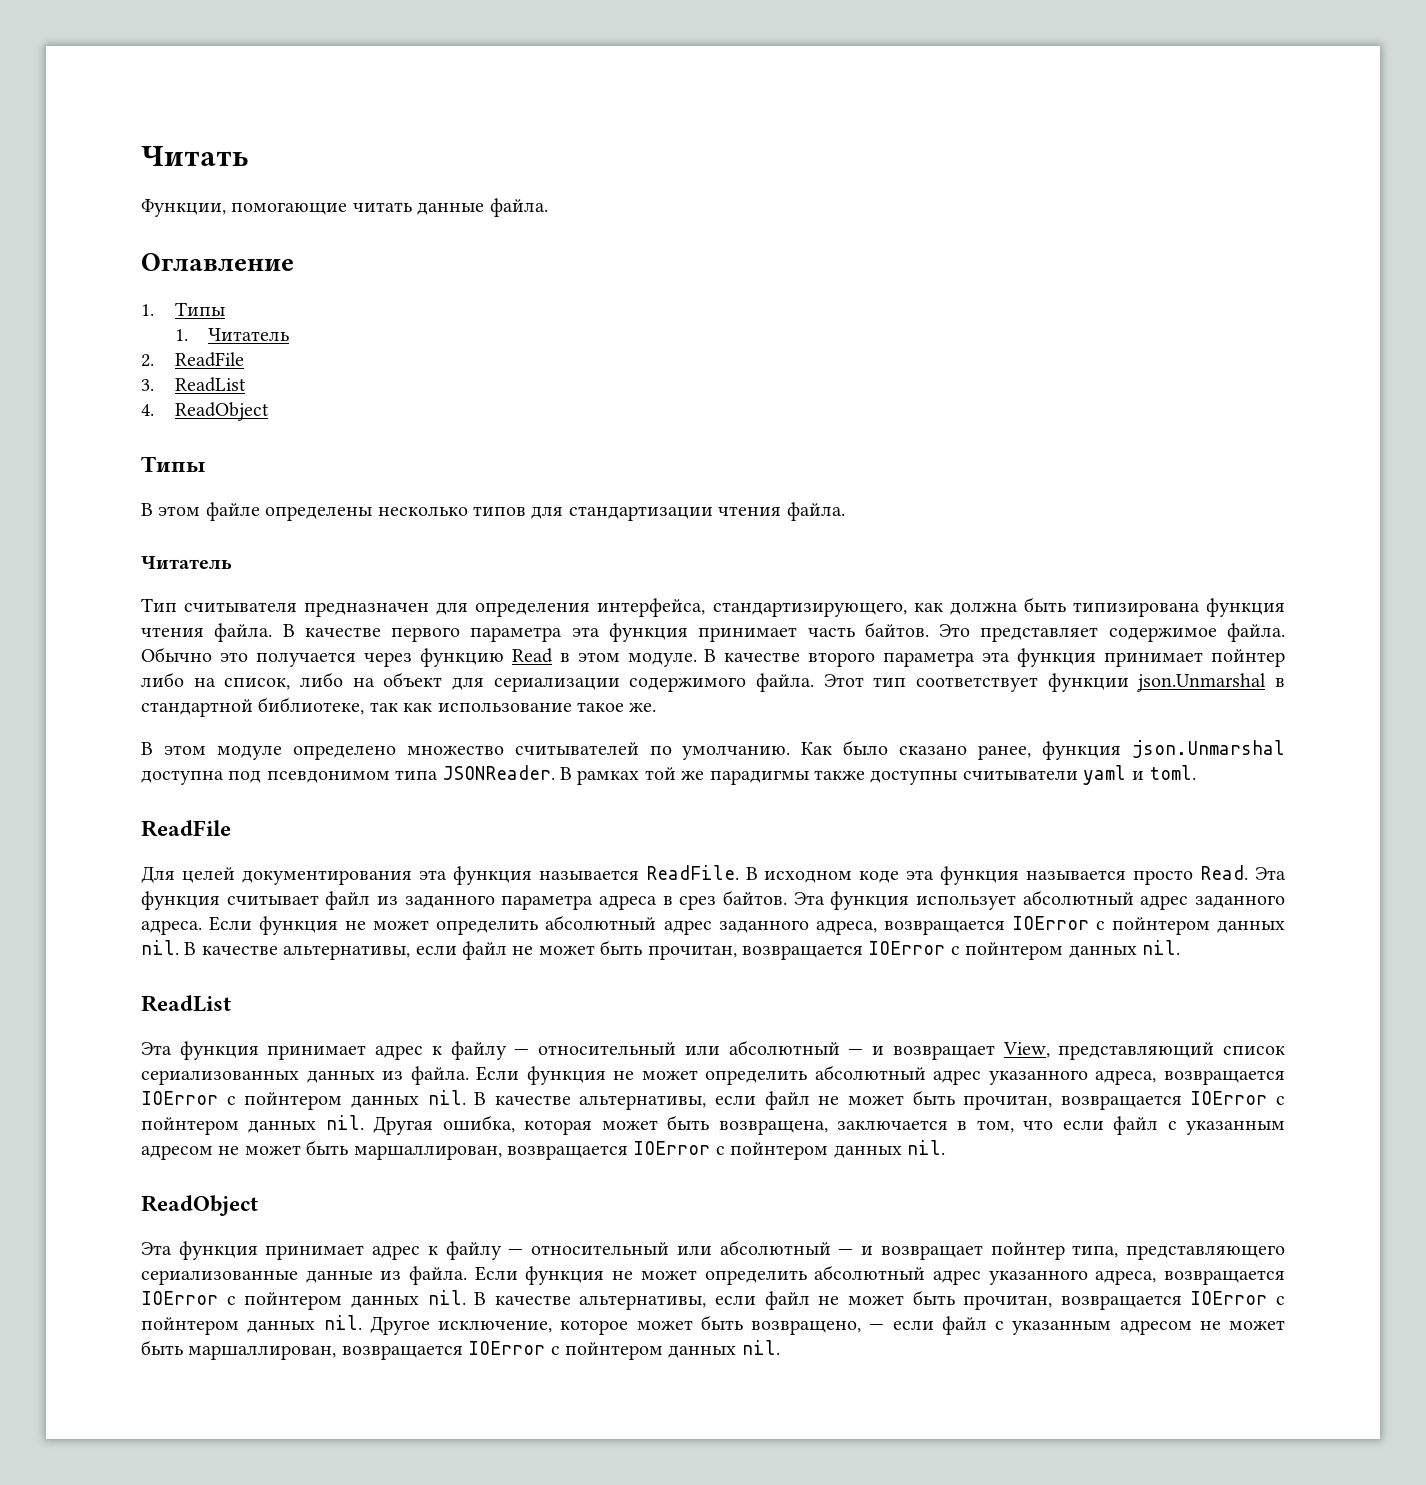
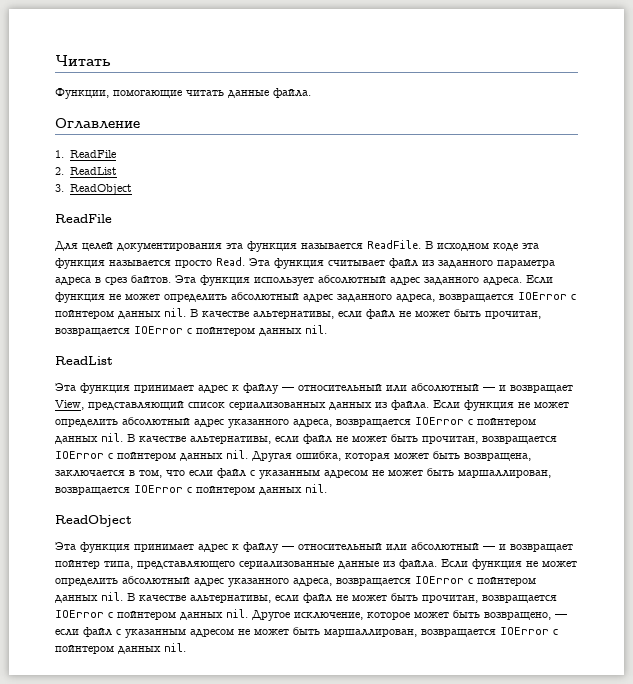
- 1. Типы
- 1. Читатель
- 2. ReadFile
- 3. ReadList
- 4. ReadObject
- Типы
- В этом файле определены несколько типов для стандартизации чтения файла.
- Читатель
- Тип считывателя предназначен для определения интерфейса, стандартизирующего, как должна быть типизирована функция чтения файла. В качестве первого параметра эта функция принимает часть байтов. Это представляет содержимое файла. Обычно это получается через функцию Read в этом модуле. В качестве второго параметра эта функция принимает пойнтер либо на список, либо на объект для сериализации содержимого файла. Этот тип соответствует функции json.Unmarshal в стандартной библиотеке, так как использование такое же.
- В этом модуле определено множество считывателей по умолчанию. Как было сказано ранее, функция json.Unmarshal доступна под псевдонимом типа JSONReader. В рамках той же парадигмы также доступны считыватели yaml и toml.
+ 1. ReadFile
+ 2. ReadList
+ 3. ReadObject

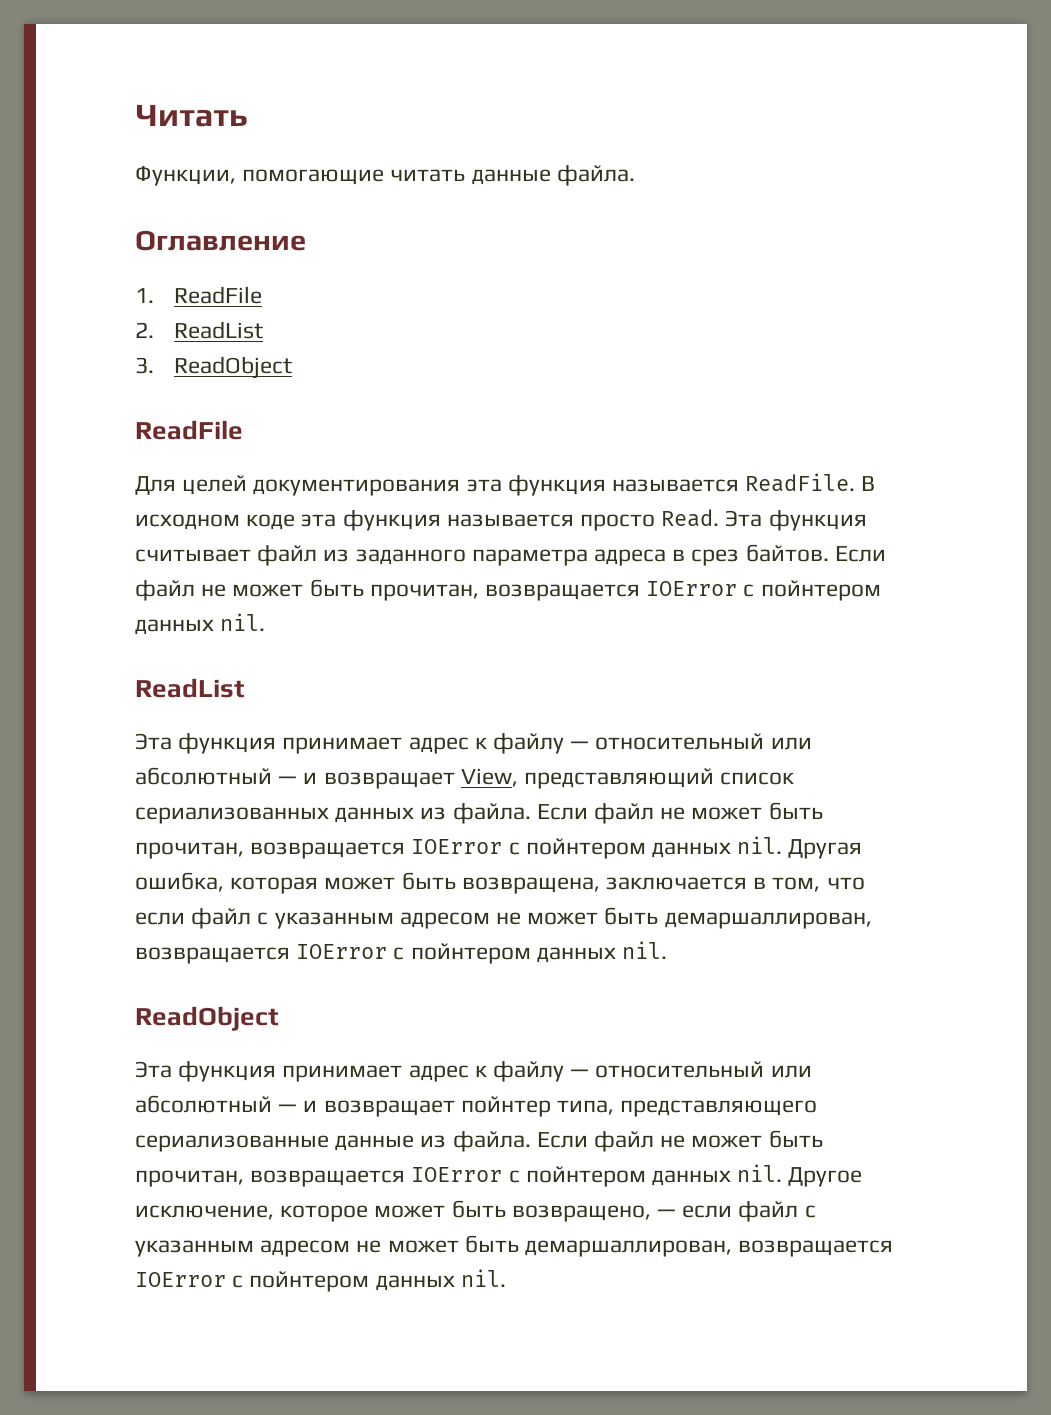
- Эта функция считывает файл из заданного параметра адреса в срез байтов. Эта функция использует абсолютный адрес заданного адреса. Если функция не может определить абсолютный адрес заданного адреса, возвращается IOError с пойнтером данных nil. В качестве альтернативы, если файл не может быть прочитан, возвращается IOError с пойнтером данных nil.
+ Эта функция считывает файл из заданного параметра адреса в срез байтов. Если файл не может быть прочитан, возвращается IOError с пойнтером данных nil.
- Эта функция принимает адрес к файлу — относительный или абсолютный — и возвращает View, представляющий список сериализованных данных из файла. Если функция не может определить абсолютный адрес указанного адреса, возвращается IOError с пойнтером данных nil. В качестве альтернативы, если файл не может быть прочитан, возвращается IOError с пойнтером данных nil.
+ Эта функция принимает адрес к файлу — относительный или абсолютный — и возвращает View, представляющий список сериализованных данных из файла. Если файл не может быть прочитан, возвращается IOError с пойнтером данных nil.
- Другая ошибка, которая может быть возвращена, заключается в том, что если файл с указанным адресом не может быть маршаллирован, возвращается IOError с пойнтером данных nil.
+ Другая ошибка, которая может быть возвращена, заключается в том, что если файл с указанным адресом не может быть демаршаллирован, возвращается IOError с пойнтером данных nil.
- Эта функция принимает адрес к файлу — относительный или абсолютный — и возвращает пойнтер типа, представляющего сериализованные данные из файла. Если функция не может определить абсолютный адрес указанного адреса, возвращается IOError с пойнтером данных nil. В качестве альтернативы, если файл не может быть прочитан, возвращается IOError с пойнтером данных nil.
+ Эта функция принимает адрес к файлу — относительный или абсолютный — и возвращает пойнтер типа, представляющего сериализованные данные из файла. Если файл не может быть прочитан, возвращается IOError с пойнтером данных nil.
- Другое исключение, которое может быть возвращено, — если файл с указанным адресом не может быть маршаллирован, возвращается IOError с пойнтером данных nil.
+ Другое исключение, которое может быть возвращено, — если файл с указанным адресом не может быть демаршаллирован, возвращается IOError с пойнтером данных nil.

